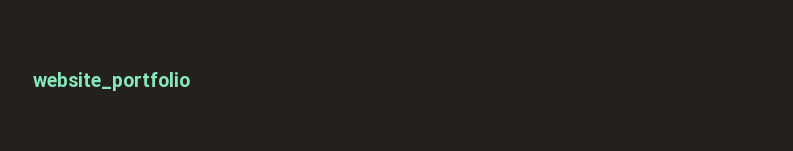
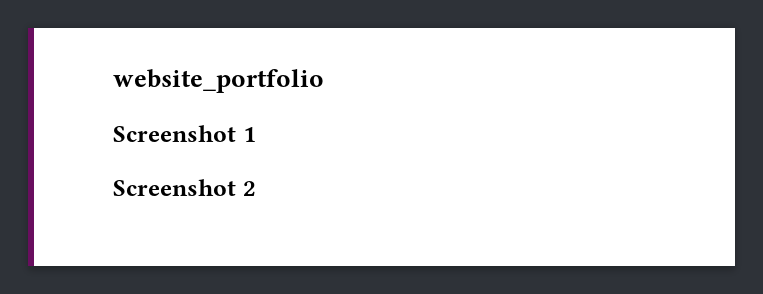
+ Screenshot 1
+ Screenshot 2

